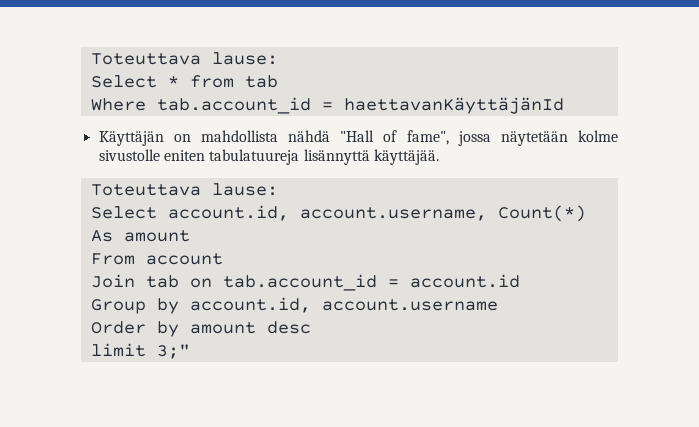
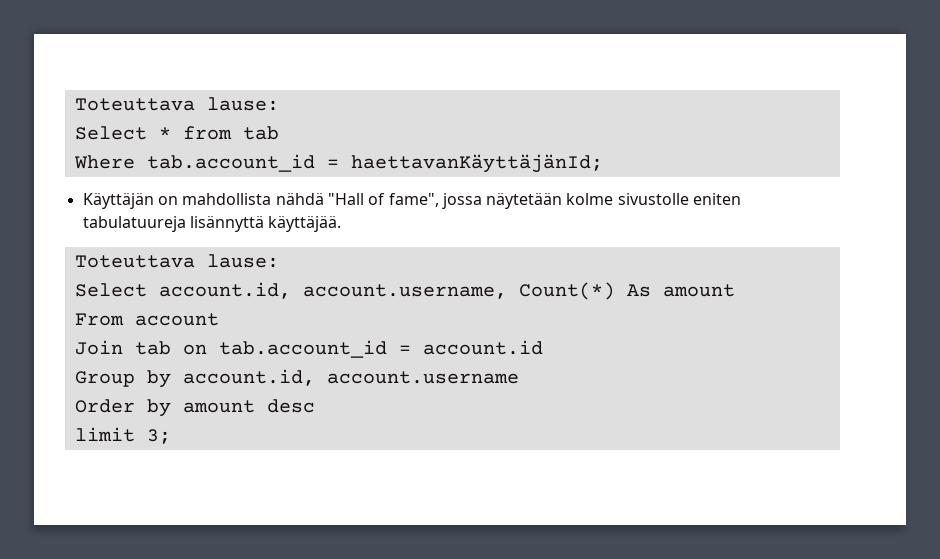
- Where tab.account_id = haettavanKäyttäjänId
+ Where tab.account_id = haettavanKäyttäjänId;
- limit 3;"
+ limit 3;

